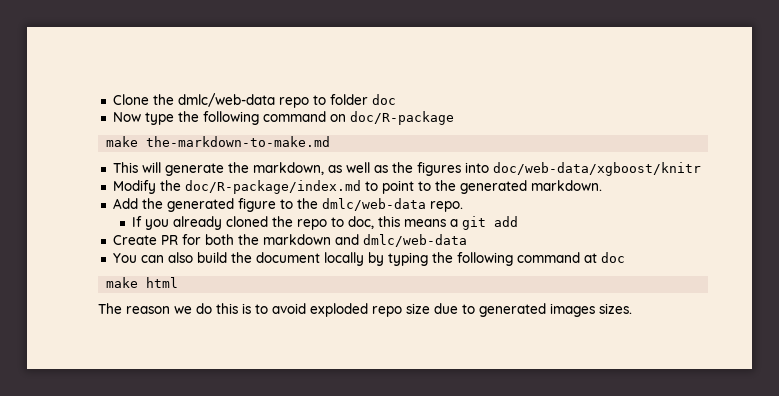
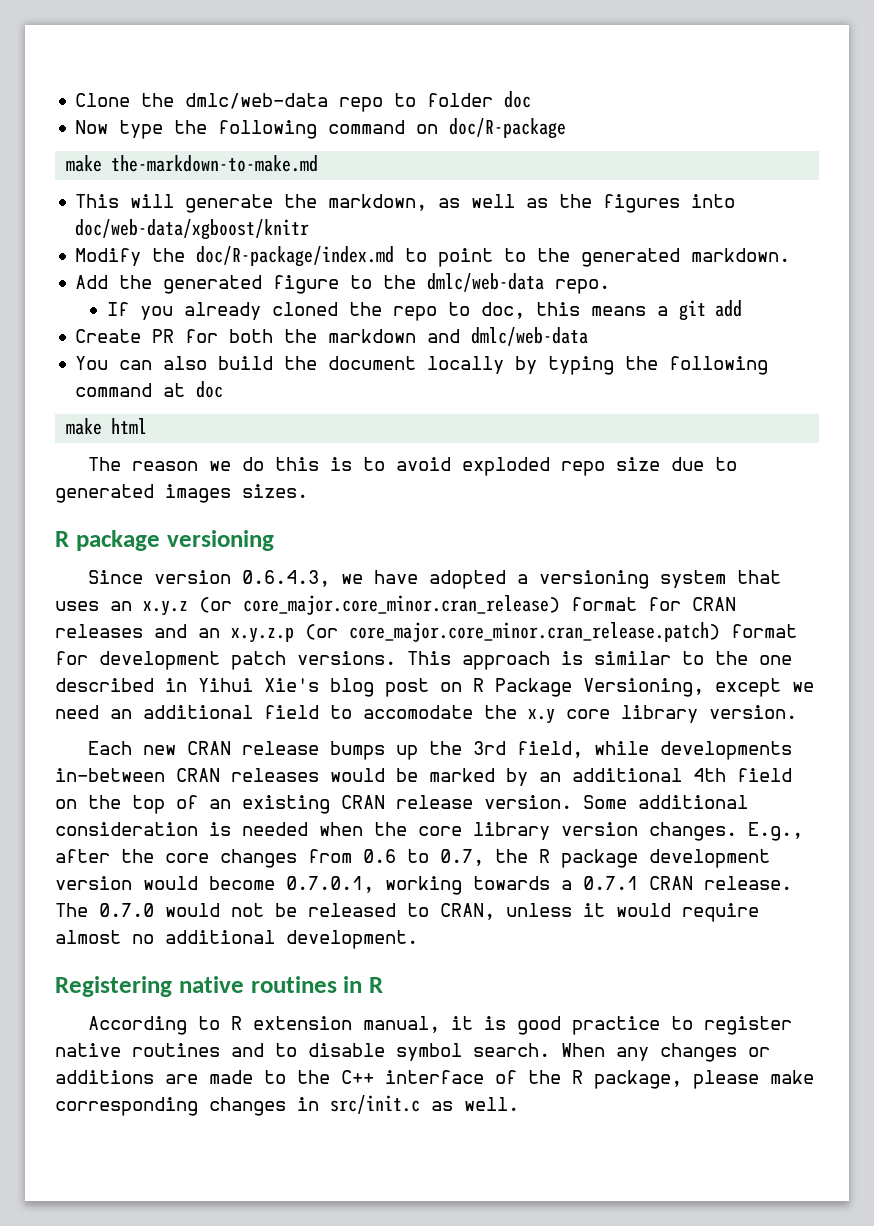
+ R package versioning
+ Since version 0.6.4.3, we have adopted a versioning system that uses an x.y.z (or core_major.core_minor.cran_release) format for CRAN releases and an x.y.z.p (or core_major.core_minor.cran_release.patch) format for development patch versions. This approach is similar to the one described in Yihui Xie's blog post on R Package Versioning, except we need an additional field to accomodate the x.y core library version.
+ Each new CRAN release bumps up the 3rd field, while developments in-between CRAN releases would be marked by an additional 4th field on the top of an existing CRAN release version. Some additional consideration is needed when the core library version changes. E.g., after the core changes from 0.6 to 0.7, the R package development version would become 0.7.0.1, working towards a 0.7.1 CRAN release. The 0.7.0 would not be released to CRAN, unless it would require almost no additional development.
+ Registering native routines in R
+ According to R extension manual, it is good practice to register native routines and to disable symbol search. When any changes or additions are made to the C++ interface of the R package, please make corresponding changes in src/init.c as well.

